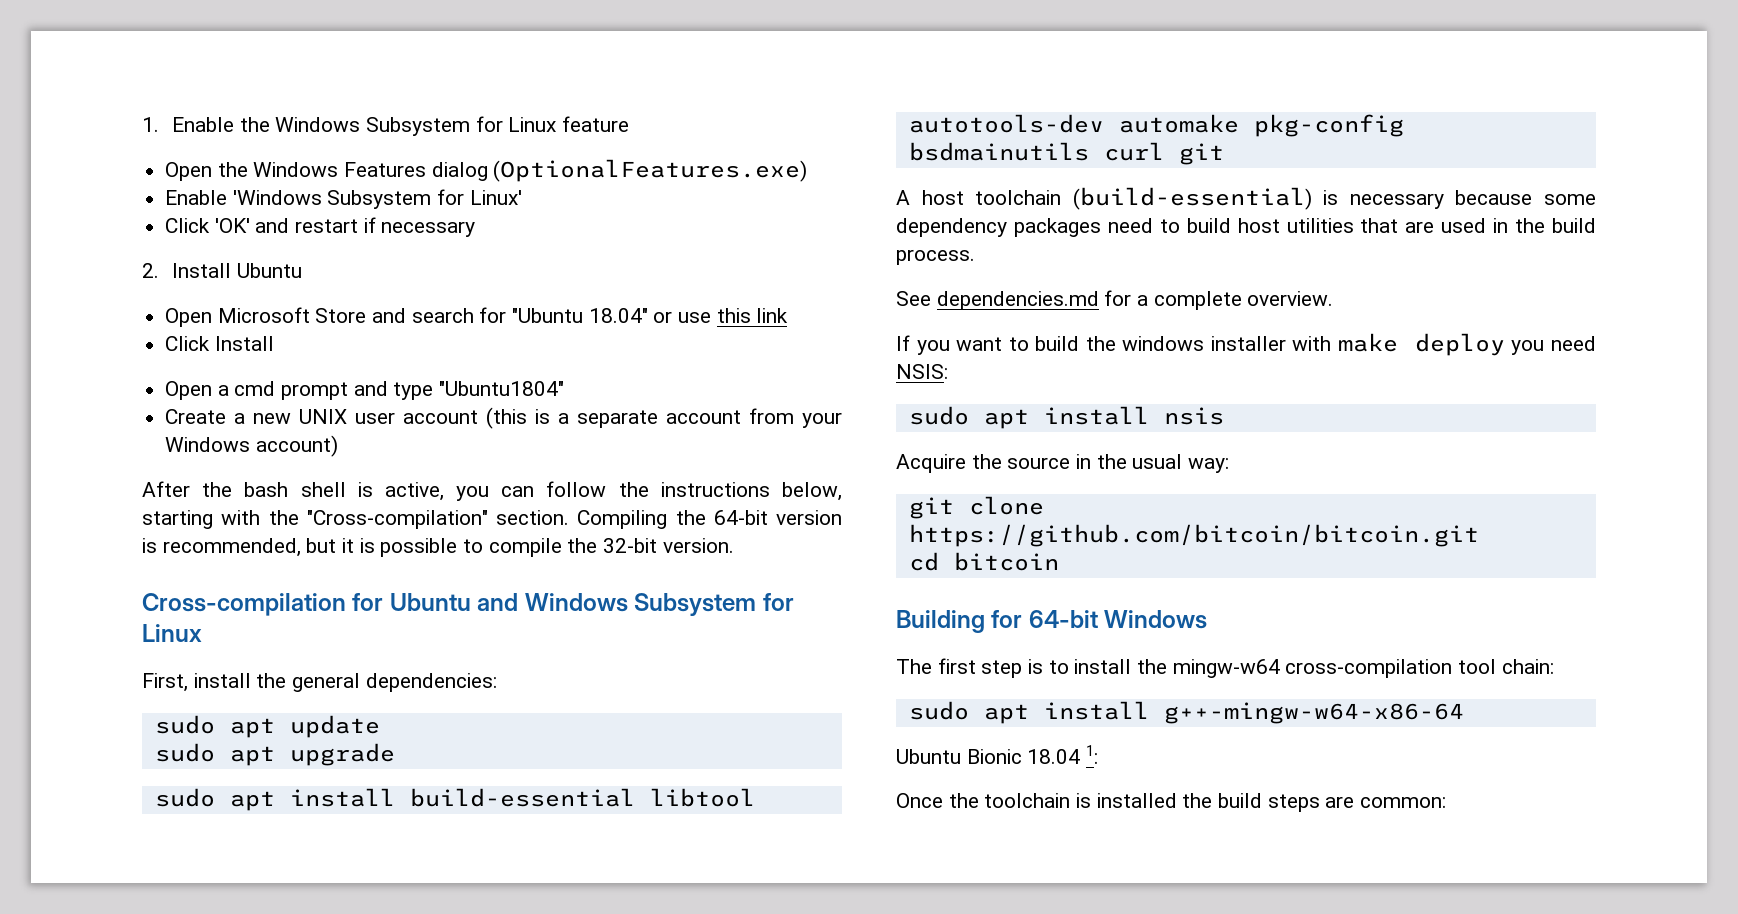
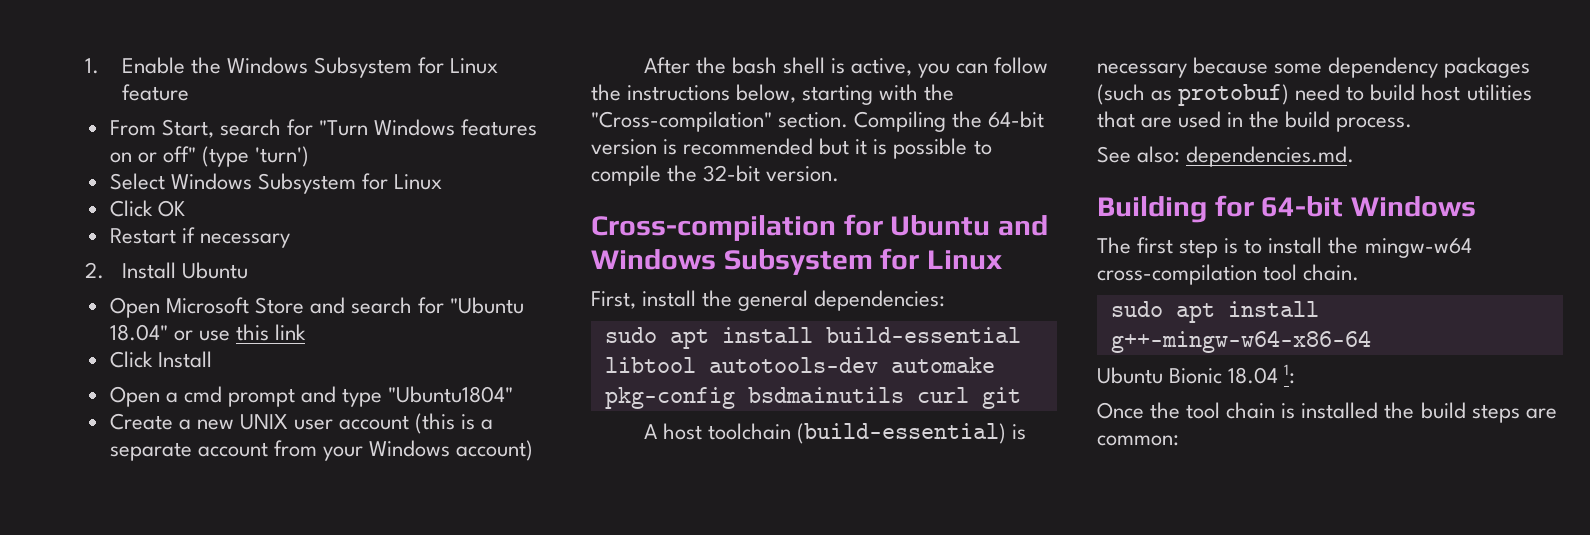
- Open the Windows Features dialog (OptionalFeatures.exe)
- Enable 'Windows Subsystem for Linux'
- Click 'OK' and restart if necessary
+ From Start, search for "Turn Windows features on or off" (type 'turn')
+ Select Windows Subsystem for Linux
+ Click OK
+ Restart if necessary
- Compiling the 64-bit version is recommended, but it is possible to compile the 32-bit version.
+ Compiling the 64-bit version is recommended but it is possible to compile the 32-bit version.
- sudo apt update
- sudo apt upgrade
- A host toolchain (build-essential) is necessary because some dependency packages need to build host utilities that are used in the build process.
+ A host toolchain (build-essential) is necessary because some dependency packages (such as protobuf) need to build host utilities that are used in the build process.
- See dependencies.md for a complete overview.
- If you want to build the windows installer with make deploy you need NSIS:
- sudo apt install nsis
- Acquire the source in the usual way:
- git clone https://github.com/bitcoin/bitcoin.git
- cd bitcoin
+ See also: dependencies.md.
- The first step is to install the mingw-w64 cross-compilation tool chain:
+ The first step is to install the mingw-w64 cross-compilation tool chain.
- Once the toolchain is installed the build steps are common:
+ Once the tool chain is installed the build steps are common:

